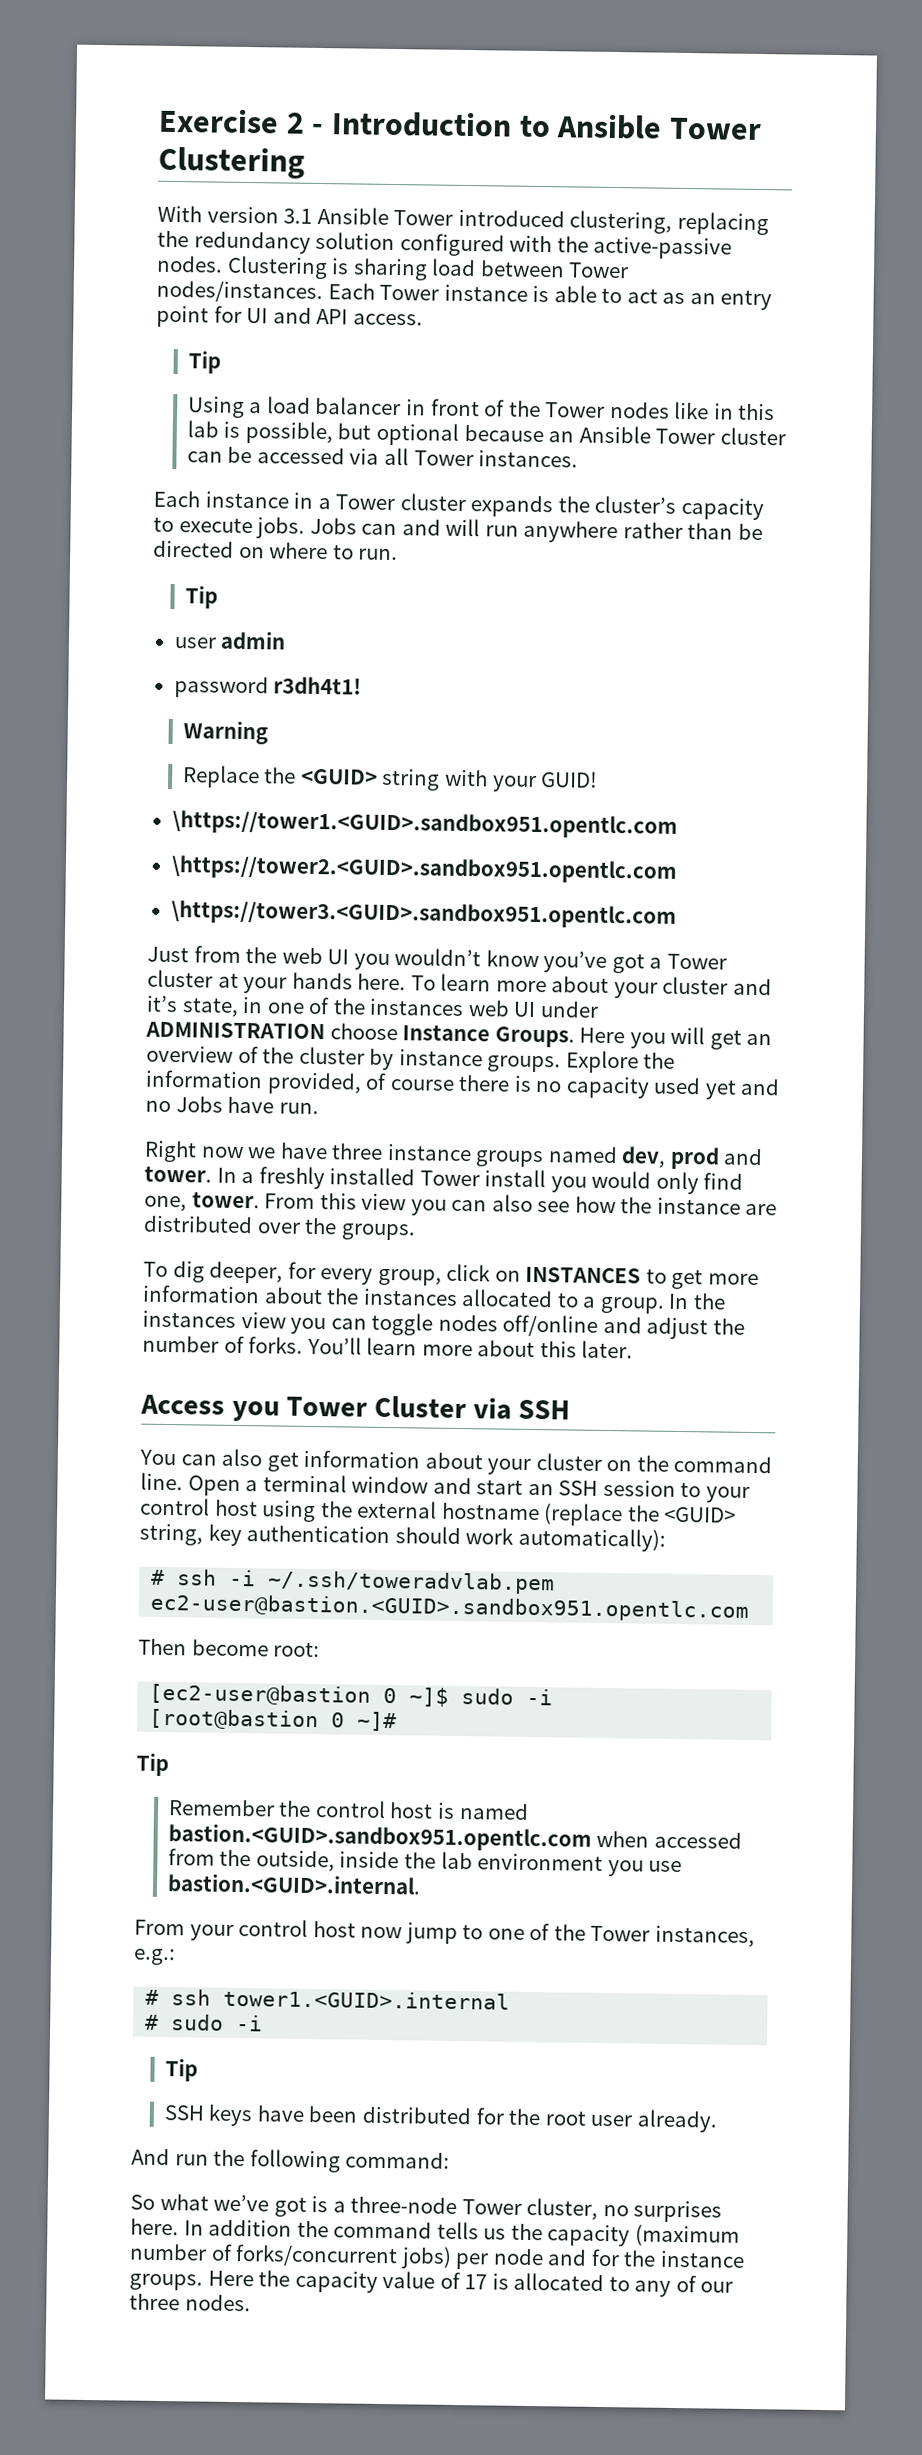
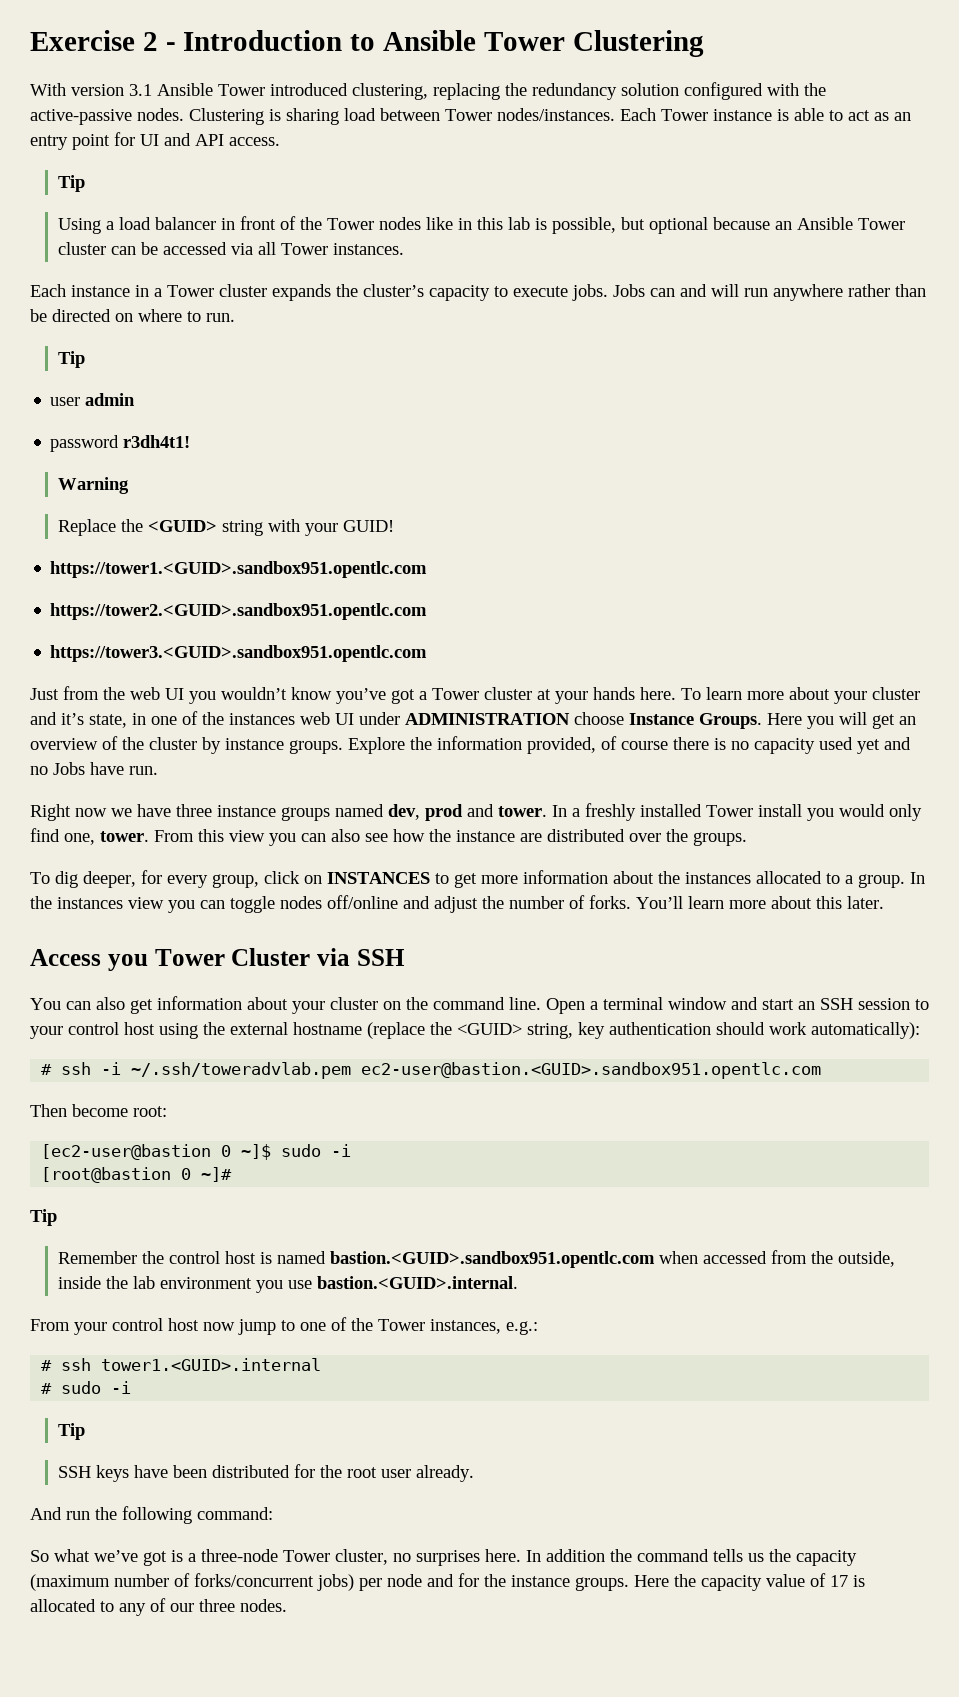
- \https://tower1.<GUID>.sandbox951.opentlc.com
- \https://tower2.<GUID>.sandbox951.opentlc.com
- \https://tower3.<GUID>.sandbox951.opentlc.com
+ https://tower1.<GUID>.sandbox951.opentlc.com
+ https://tower2.<GUID>.sandbox951.opentlc.com
+ https://tower3.<GUID>.sandbox951.opentlc.com

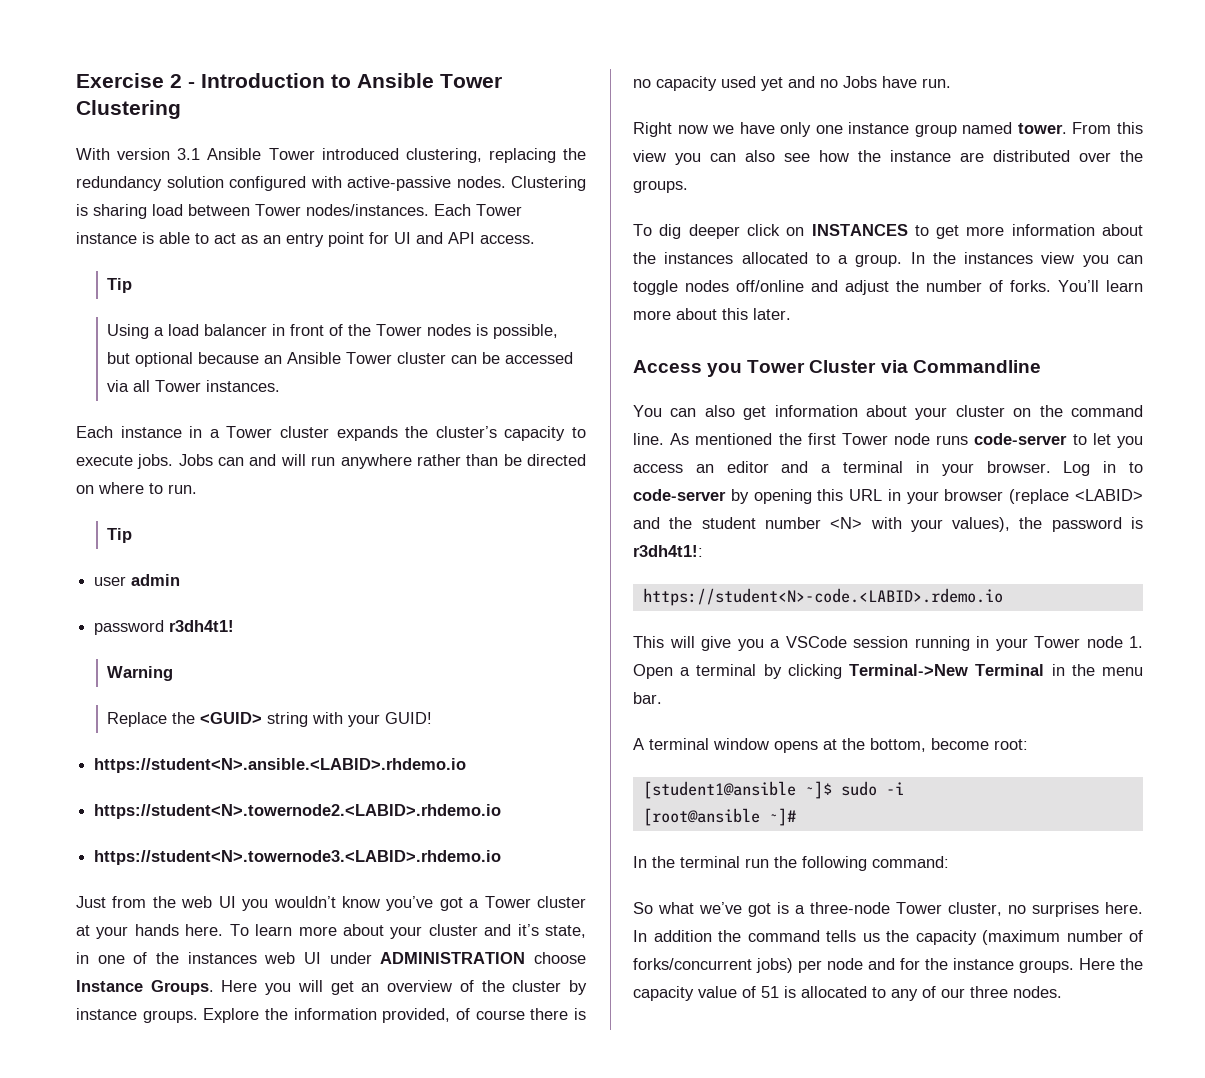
- With version 3.1 Ansible Tower introduced clustering, replacing the redundancy solution configured with the active-passive nodes.
+ With version 3.1 Ansible Tower introduced clustering, replacing the redundancy solution configured with active-passive nodes.
- Using a load balancer in front of the Tower nodes like in this lab is possible, but optional because an Ansible Tower cluster can be accessed via all Tower instances.
+ Using a load balancer in front of the Tower nodes is possible, but optional because an Ansible Tower cluster can be accessed via all Tower instances.
- https://tower1.<GUID>.sandbox951.opentlc.com
- https://tower2.<GUID>.sandbox951.opentlc.com
- https://tower3.<GUID>.sandbox951.opentlc.com
+ https://student<N>.ansible.<LABID>.rhdemo.io
+ https://student<N>.towernode2.<LABID>.rhdemo.io
+ https://student<N>.towernode3.<LABID>.rhdemo.io
- Right now we have three instance groups named dev, prod and tower. In a freshly installed Tower install you would only find one, tower.
+ Right now we have only one instance group named tower.
- To dig deeper, for every group, click on INSTANCES to get more information about the instances allocated to a group.
+ To dig deeper click on INSTANCES to get more information about the instances allocated to a group.
- Access you Tower Cluster via SSH
+ Access you Tower Cluster via Commandline
- Open a terminal window and start an SSH session to your control host using the external hostname (replace the <GUID> string, key authentication should work automatically):
- # ssh -i ~/.ssh/toweradvlab.pem ec2-user@bastion.<GUID>.sandbox951.opentlc.com
- Then become root:
+ As mentioned the first Tower node runs code-server to let you access an editor and a terminal in your browser. Log in to code-server by opening this URL in your browser (replace <LABID> and the student number <N> with your values), the password is r3dh4t1!:
+ https://student<N>-code.<LABID>.rdemo.io
+ This will give you a VSCode session running in your Tower node 1. Open a terminal by clicking Terminal->New Terminal in the menu bar.
+ A terminal window opens at the bottom, become root:
- [ec2-user@bastion 0 ~]$ sudo -i
+ [student1@ansible ~]$ sudo -i
- [root@bastion 0 ~]#
- Tip
- Remember the control host is named bastion.<GUID>.sandbox951.opentlc.com when accessed from the outside, inside the lab environment you use bastion.<GUID>.internal.
- From your control host now jump to one of the Tower instances, e.g.:
- # ssh tower1.<GUID>.internal
- # sudo -i
- Tip
- SSH keys have been distributed for the root user already.
- And run the following command:
+ [root@ansible ~]#
+ In the terminal run the following command:
- Here the capacity value of 17 is allocated to any of our three nodes.
+ Here the capacity value of 51 is allocated to any of our three nodes.

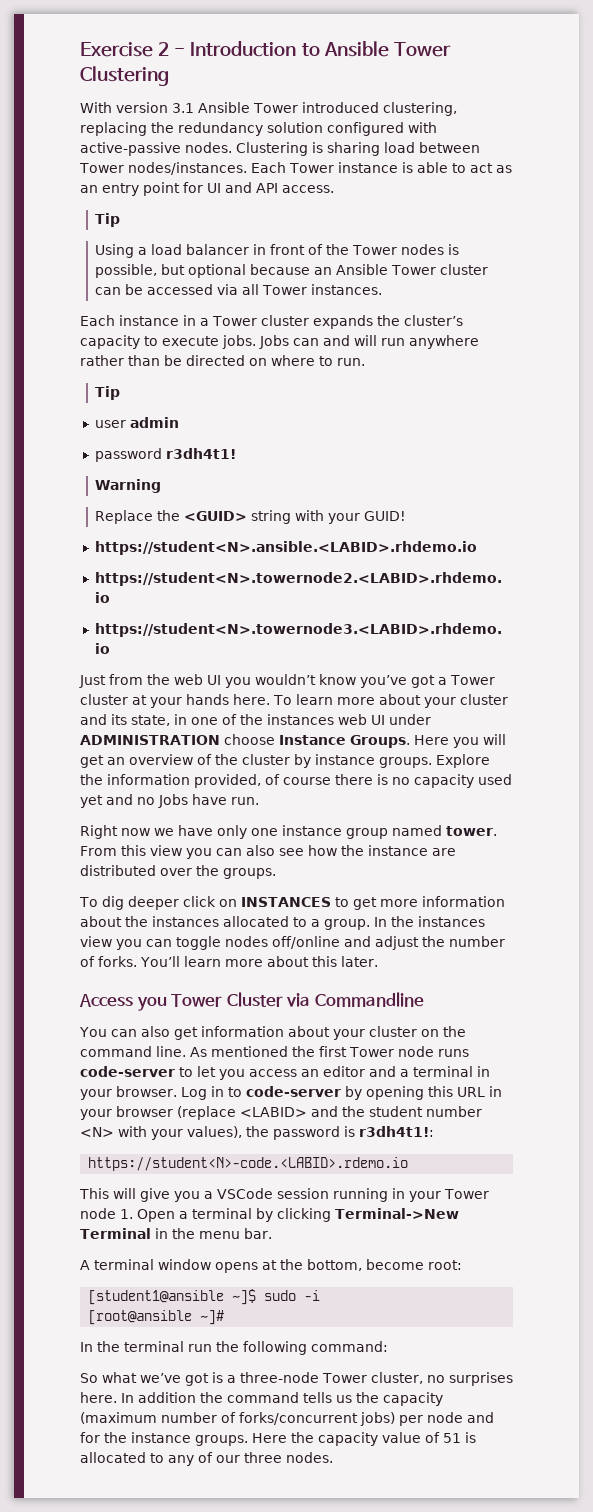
- To learn more about your cluster and it’s state, in one of the instances web UI under ADMINISTRATION choose Instance Groups.
+ To learn more about your cluster and its state, in one of the instances web UI under ADMINISTRATION choose Instance Groups.

